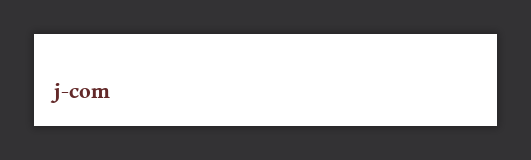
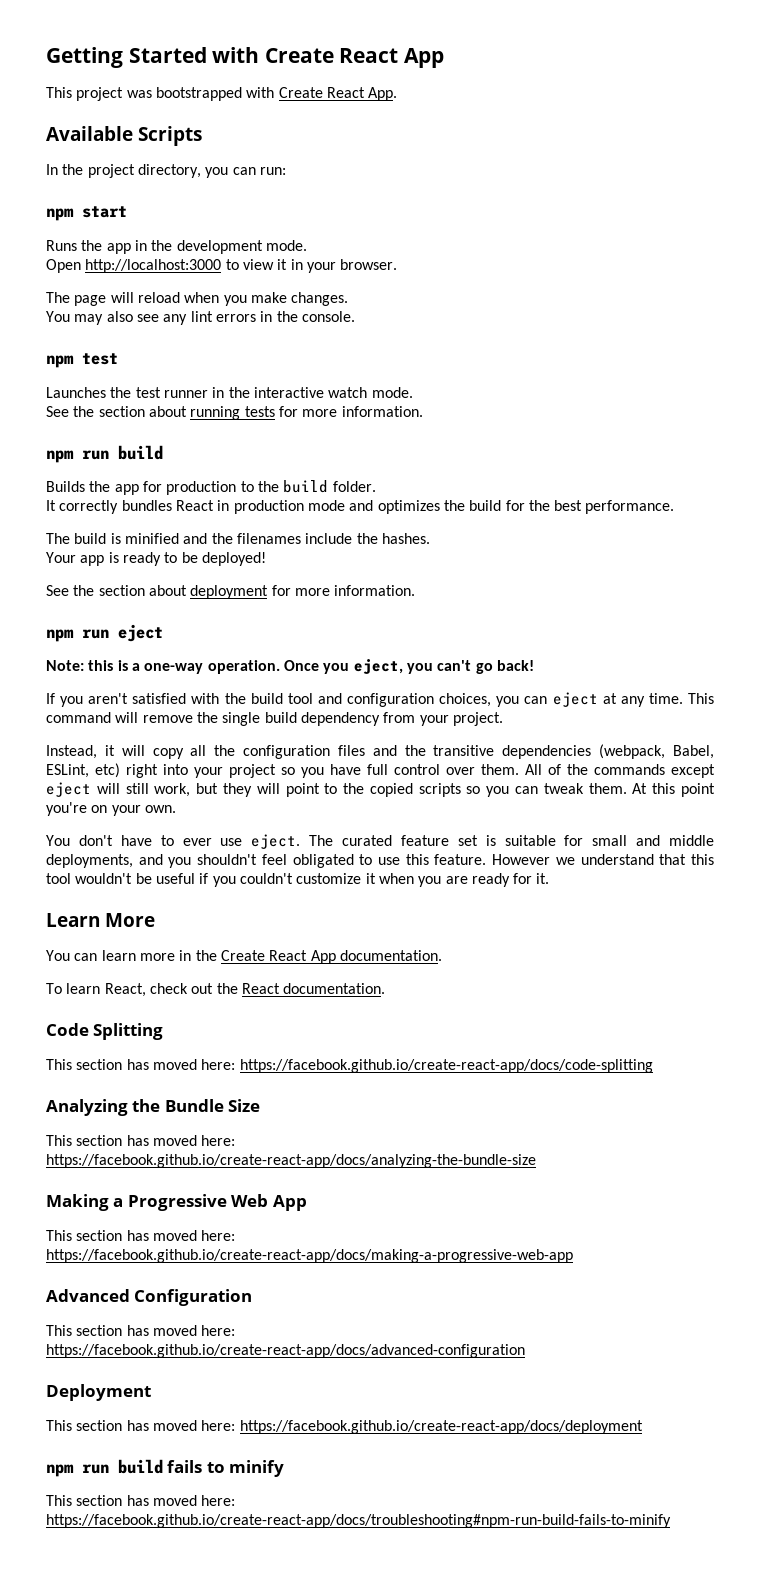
- j-com
+ Getting Started with Create React App
+ This project was bootstrapped with Create React App.
+ Available Scripts
+ In the project directory, you can run:
+ npm start
+ Runs the app in the development mode.
+ Open http://localhost:3000 to view it in your browser.
+ The page will reload when you make changes.
+ You may also see any lint errors in the console.
+ npm test
+ Launches the test runner in the interactive watch mode.
+ See the section about running tests for more information.
+ npm run build
+ Builds the app for production to the build folder.
+ It correctly bundles React in production mode and optimizes the build for the best performance.
+ The build is minified and the filenames include the hashes.
+ Your app is ready to be deployed!
+ See the section about deployment for more information.
+ npm run eject
+ Note: this is a one-way operation. Once you eject, you can't go back!
+ If you aren't satisfied with the build tool and configuration choices, you can eject at any time. This command will remove the single build dependency from your project.
+ Instead, it will copy all the configuration files and the transitive dependencies (webpack, Babel, ESLint, etc) right into your project so you have full control over them. All of the commands except eject will still work, but they will point to the copied scripts so you can tweak them. At this point you're on your own.
+ You don't have to ever use eject. The curated feature set is suitable for small and middle deployments, and you shouldn't feel obligated to use this feature. However we understand that this tool wouldn't be useful if you couldn't customize it when you are ready for it.
+ Learn More
+ You can learn more in the Create React App documentation.
+ To learn React, check out the React documentation.
+ Code Splitting
+ This section has moved here: https://facebook.github.io/create-react-app/docs/code-splitting
+ Analyzing the Bundle Size
+ This section has moved here: https://facebook.github.io/create-react-app/docs/analyzing-the-bundle-size
+ Making a Progressive Web App
+ This section has moved here: https://facebook.github.io/create-react-app/docs/making-a-progressive-web-app
+ Advanced Configuration
+ This section has moved here: https://facebook.github.io/create-react-app/docs/advanced-configuration
+ Deployment
+ This section has moved here: https://facebook.github.io/create-react-app/docs/deployment
+ npm run build fails to minify
+ This section has moved here: https://facebook.github.io/create-react-app/docs/troubleshooting#npm-run-build-fails-to-minify

